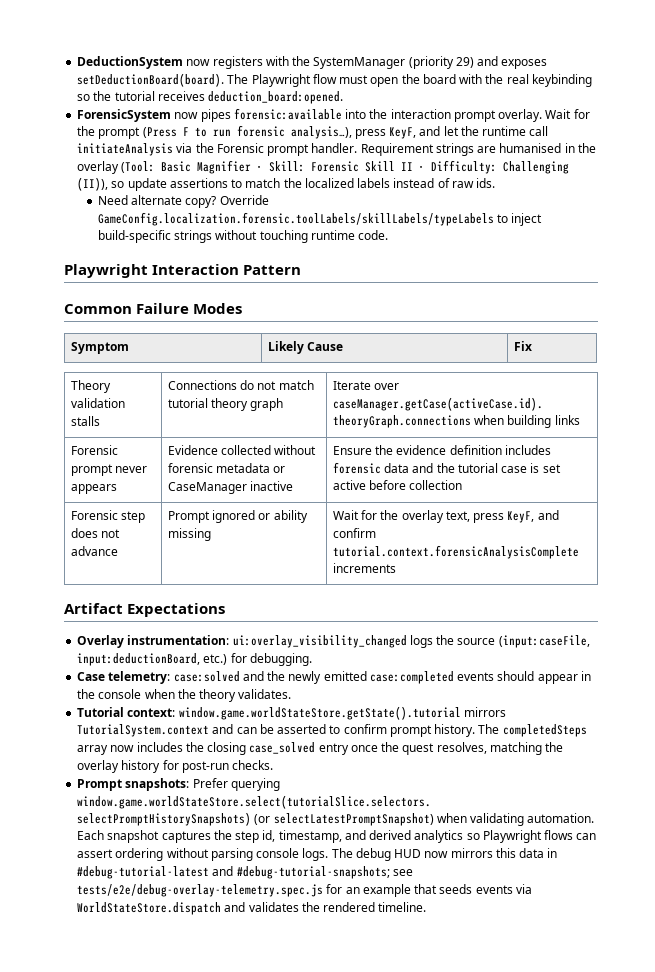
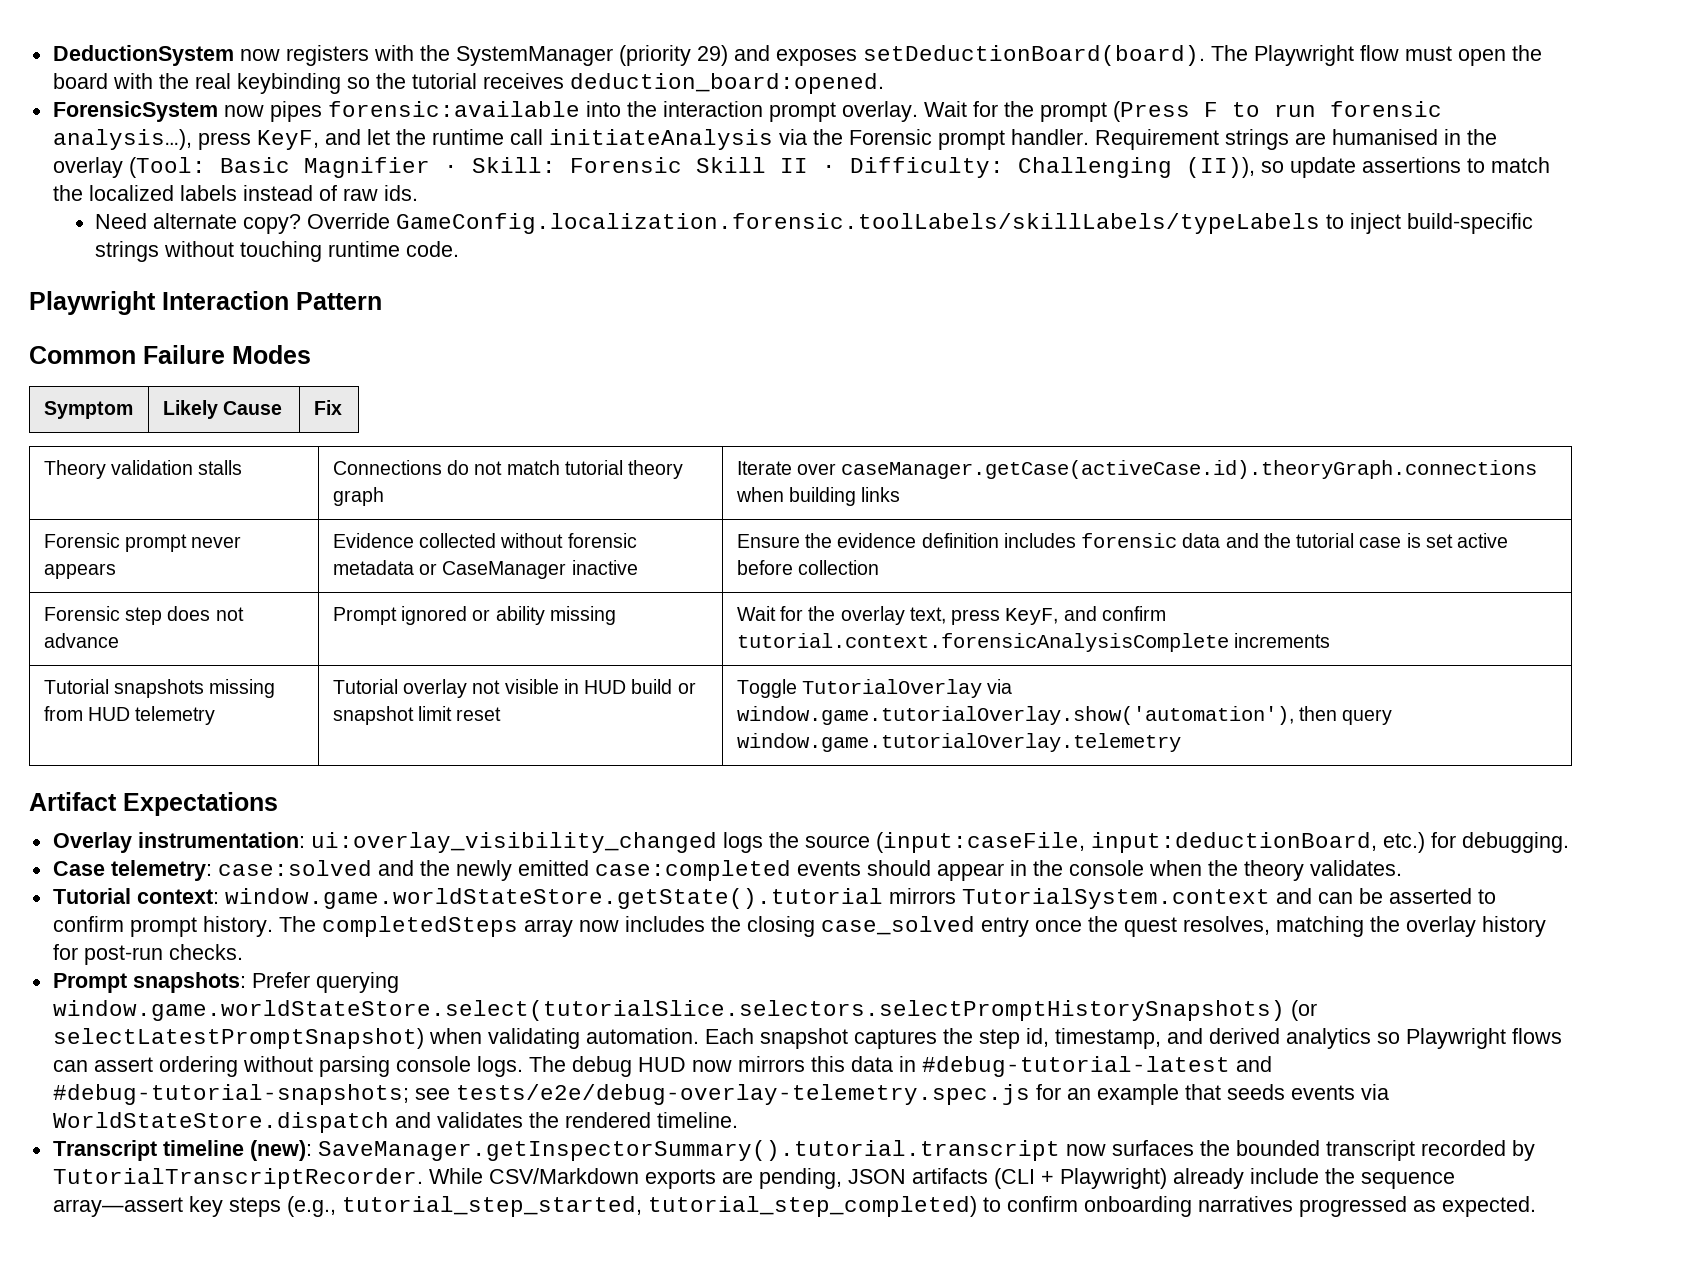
+ Tutorial snapshots missing from HUD telemetry | Tutorial overlay not visible in HUD build or snapshot limit reset | Toggle TutorialOverlay via window.game.tutorialOverlay.show('automation'), then query window.game.tutorialOverlay.telemetry
+ Transcript timeline (new): SaveManager.getInspectorSummary().tutorial.transcript now surfaces the bounded transcript recorded by TutorialTranscriptRecorder. While CSV/Markdown exports are pending, JSON artifacts (CLI + Playwright) already include the sequence array—assert key steps (e.g., tutorial_step_started, tutorial_step_completed) to confirm onboarding narratives progressed as expected.

